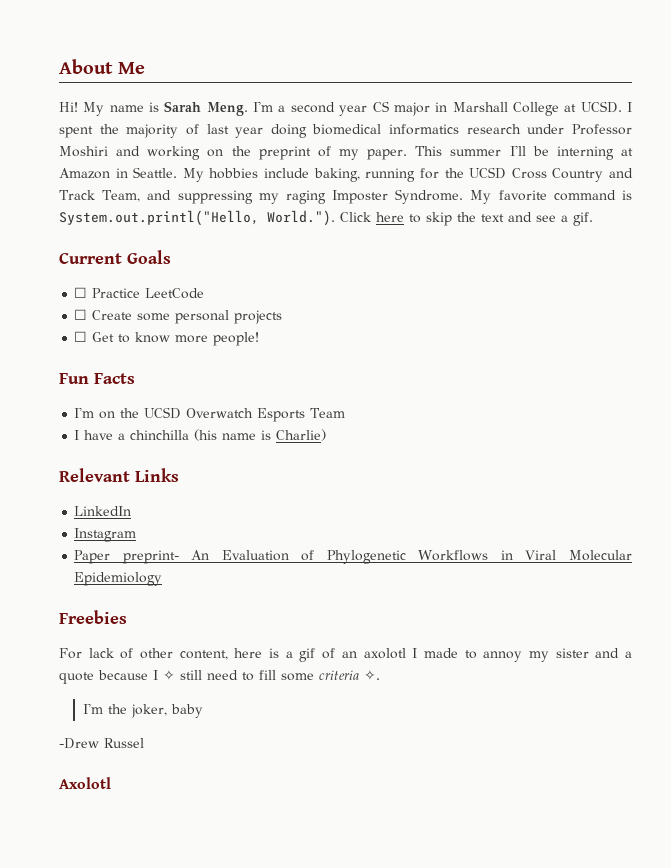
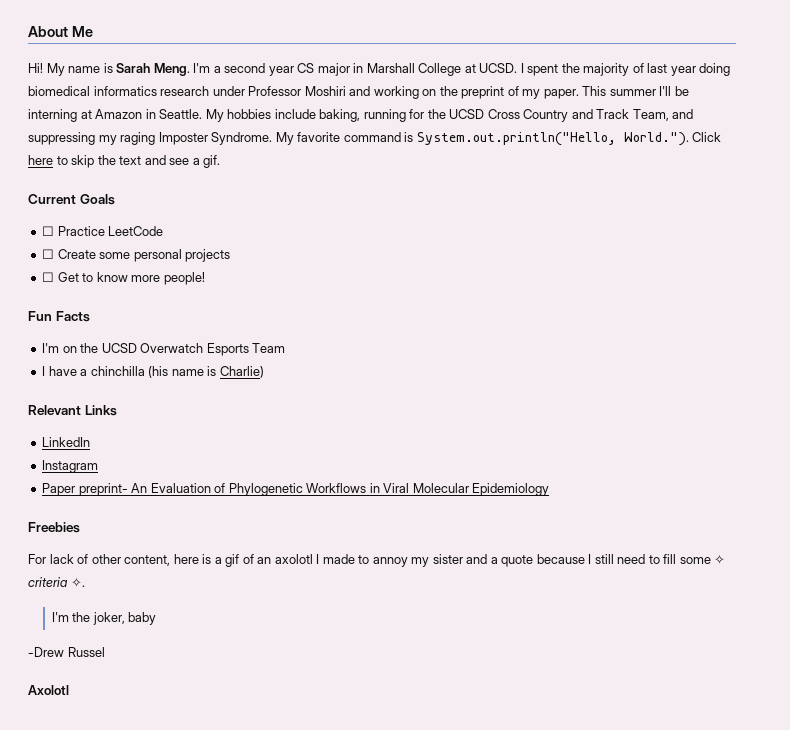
- My favorite command is System.out.printl("Hello, World."). Click here to skip the text and see a gif.
+ My favorite command is System.out.println("Hello, World."). Click here to skip the text and see a gif.
- For lack of other content, here is a gif of an axolotl I made to annoy my sister and a quote because I ✧ still need to fill some criteria ✧.
+ For lack of other content, here is a gif of an axolotl I made to annoy my sister and a quote because I still need to fill some ✧ criteria ✧.

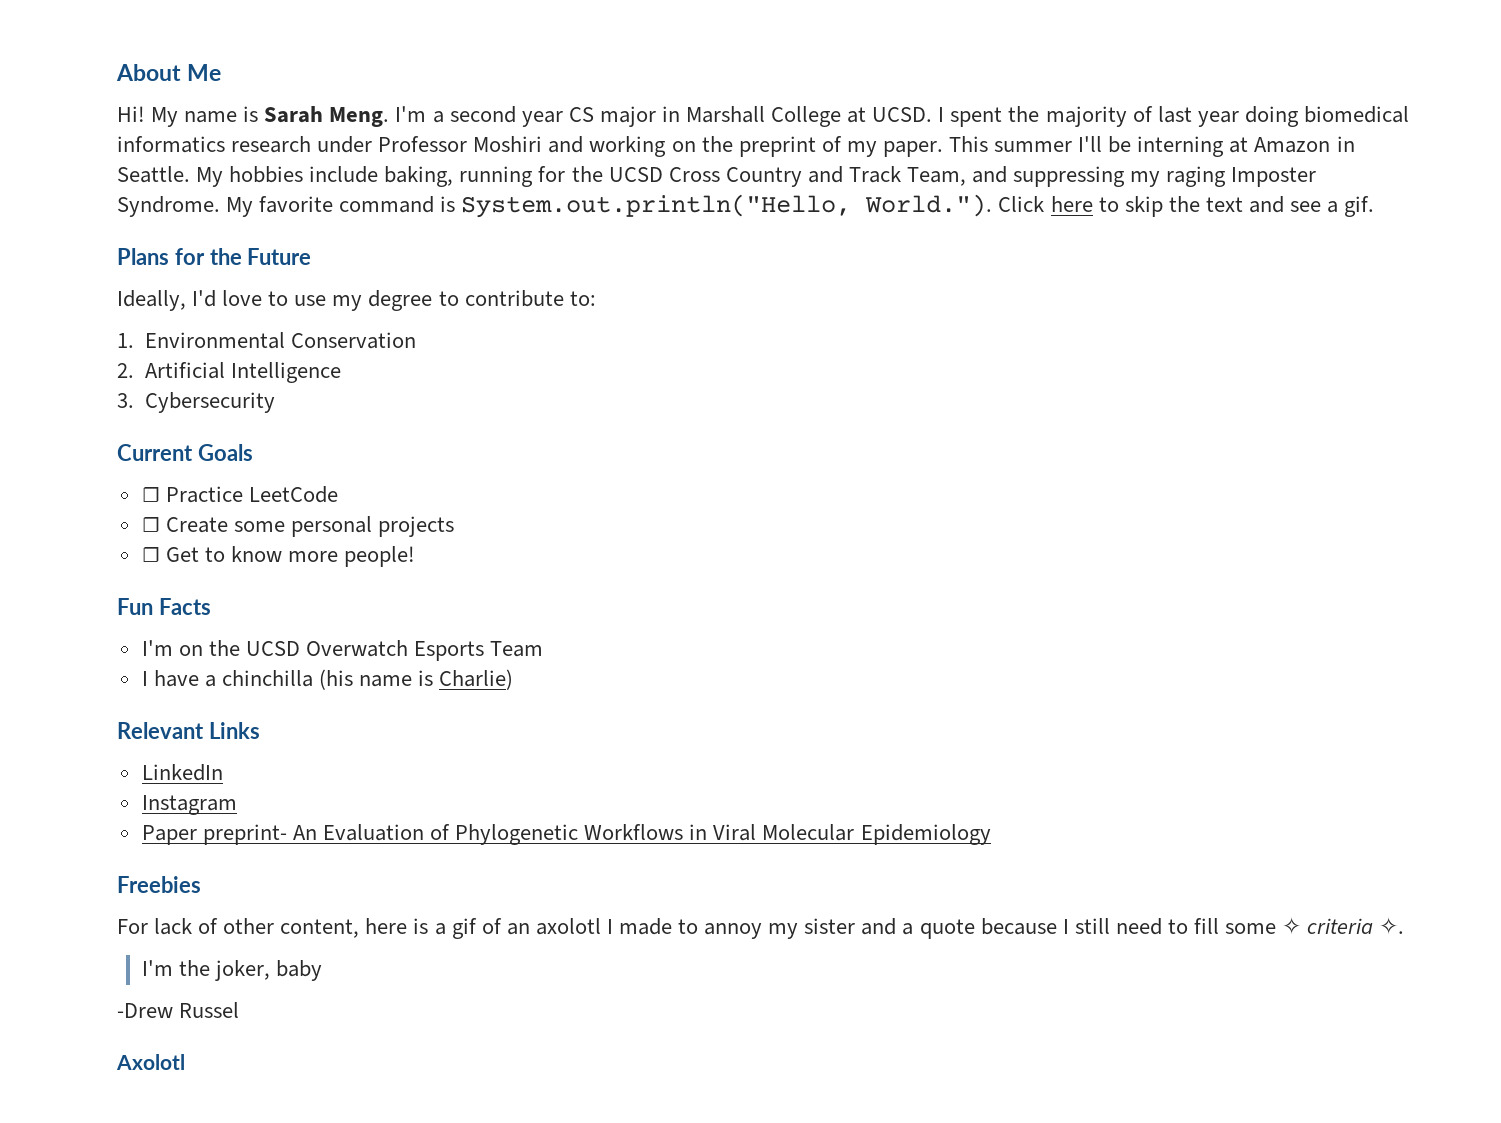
+ Plans for the Future
+ Ideally, I'd love to use my degree to contribute to:
+ 1. Environmental Conservation
+ 2. Artificial Intelligence
+ 3. Cybersecurity

